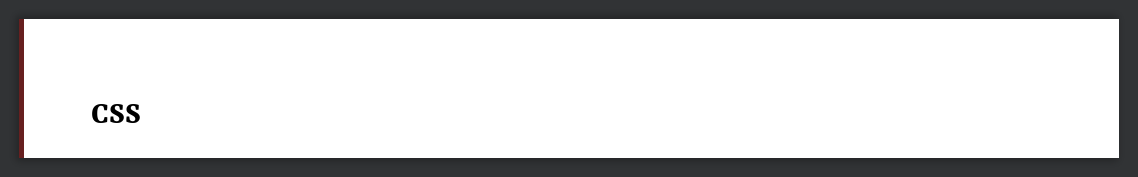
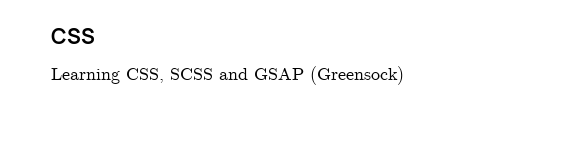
+ Learning CSS, SCSS and GSAP (Greensock)

